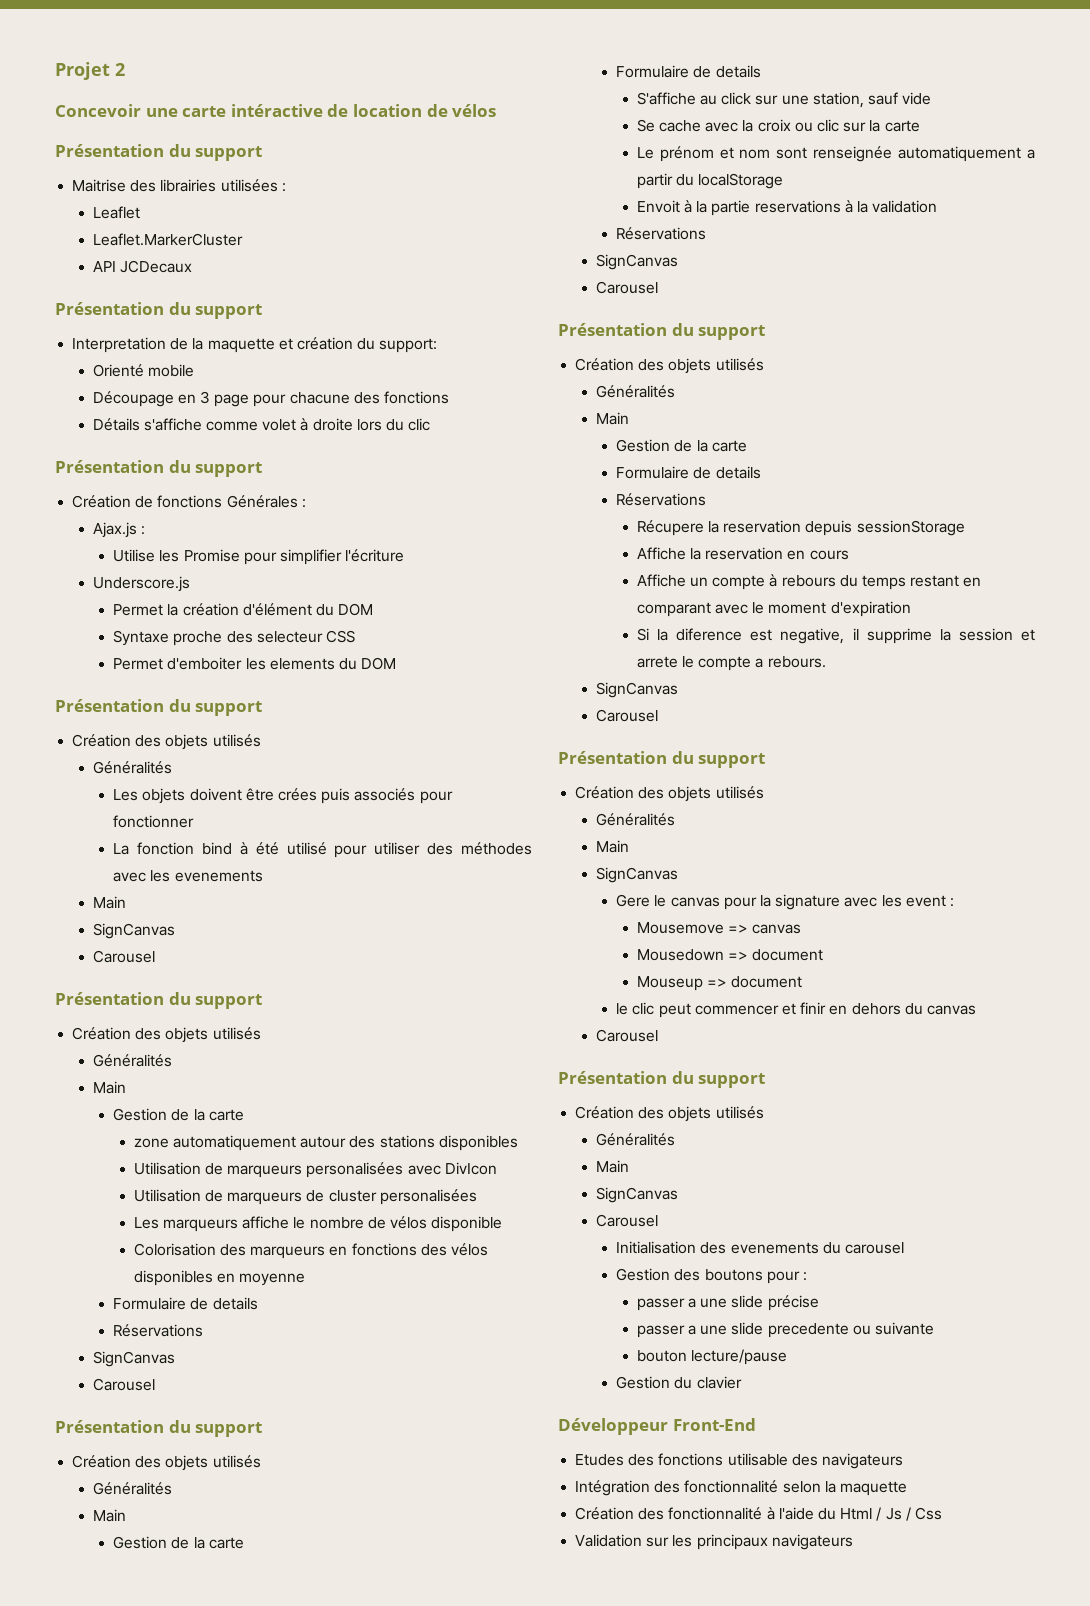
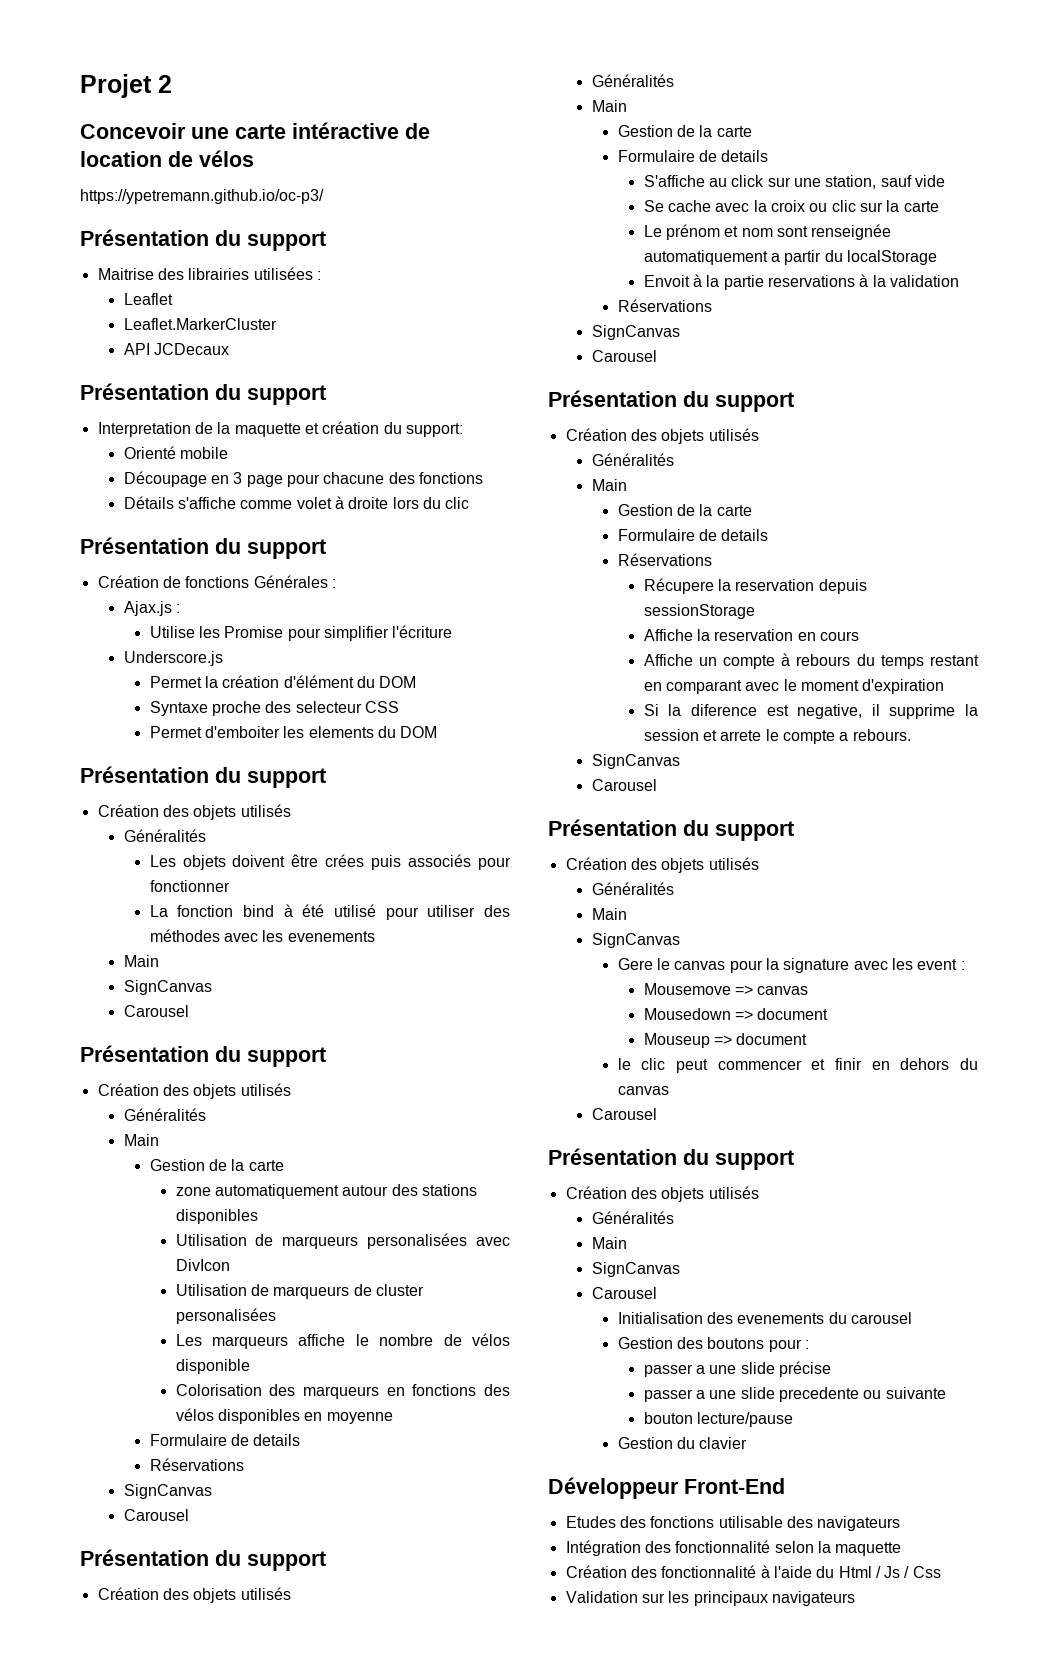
+ https://ypetremann.github.io/oc-p3/

